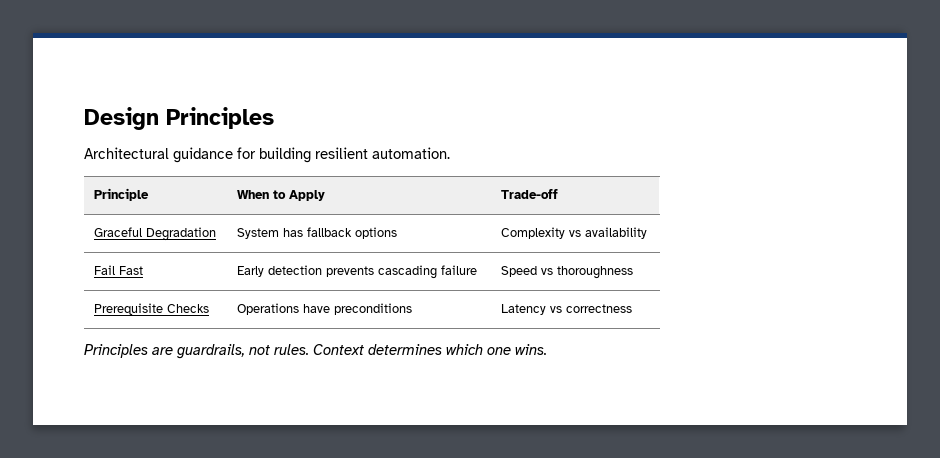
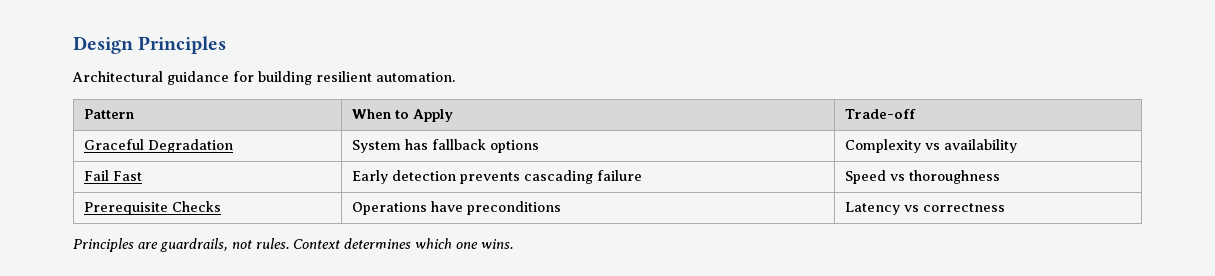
- Principle | When to Apply | Trade-off
+ Pattern | When to Apply | Trade-off

